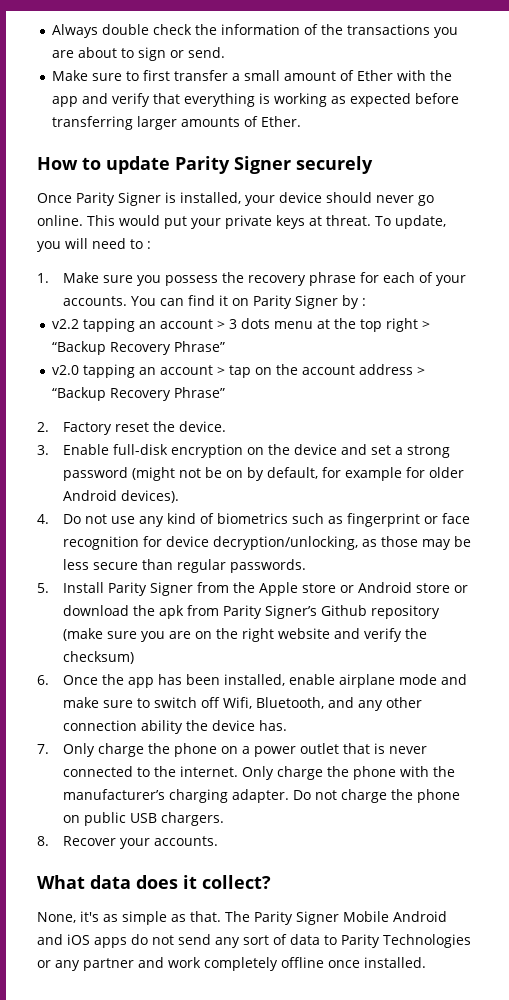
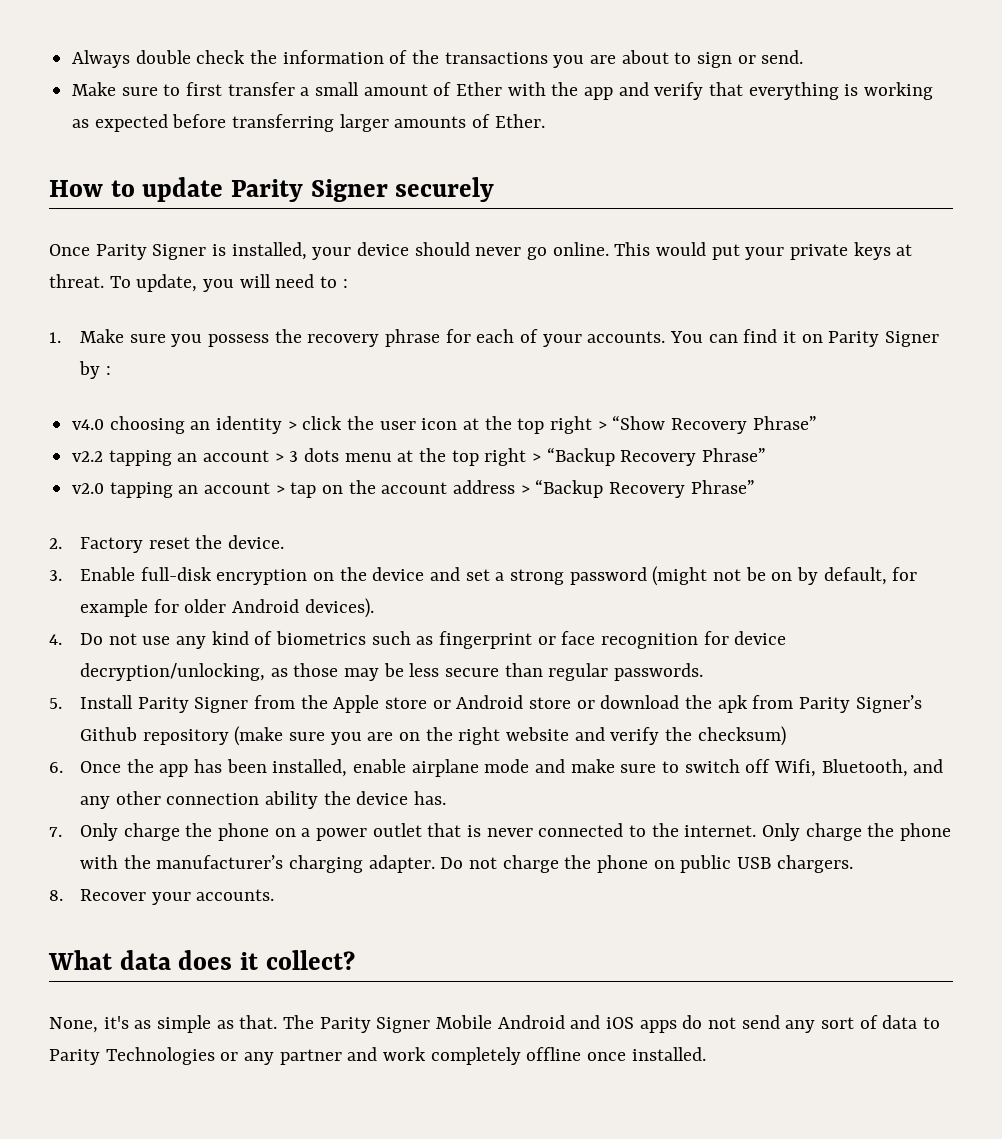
+ v4.0 choosing an identity > click the user icon at the top right > “Show Recovery Phrase”

